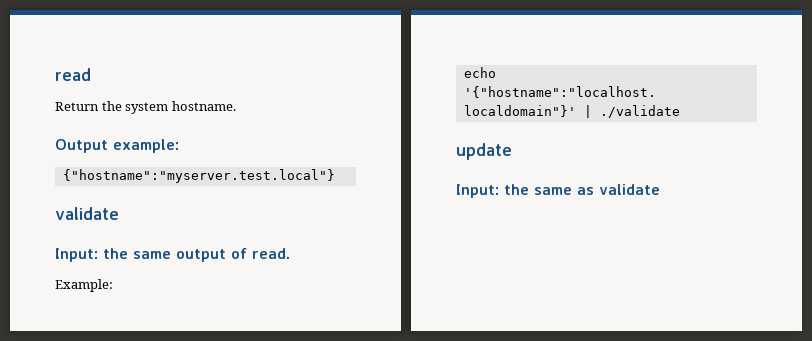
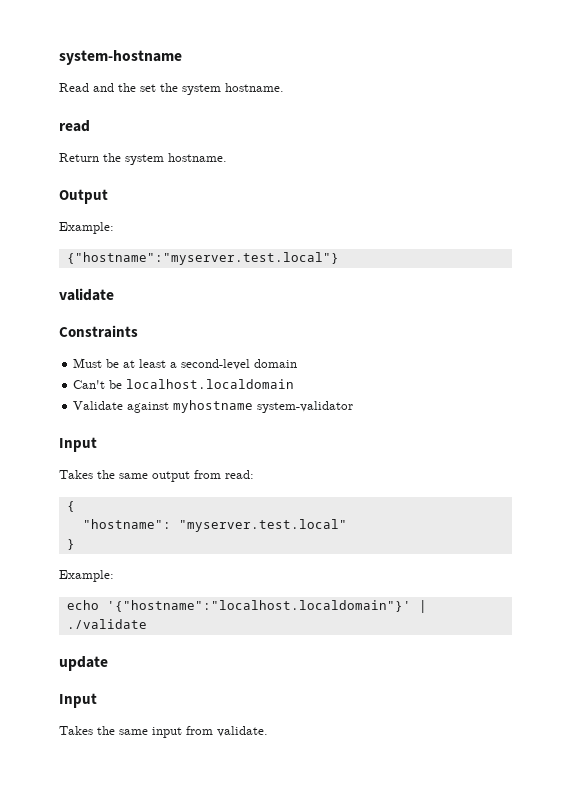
+ system-hostname
+ Read and the set the system hostname.
- Output example:
+ Output
+ Example:
- Input: the same output of read.
+ Constraints
+ Must be at least a second-level domain
+ Can't be localhost.localdomain
+ Validate against myhostname system-validator
+ Input
+ Takes the same output from read:
+ {
+ "hostname": "myserver.test.local"
+ }
  update
- Input: the same as validate
+ Input
+ Takes the same input from validate.

